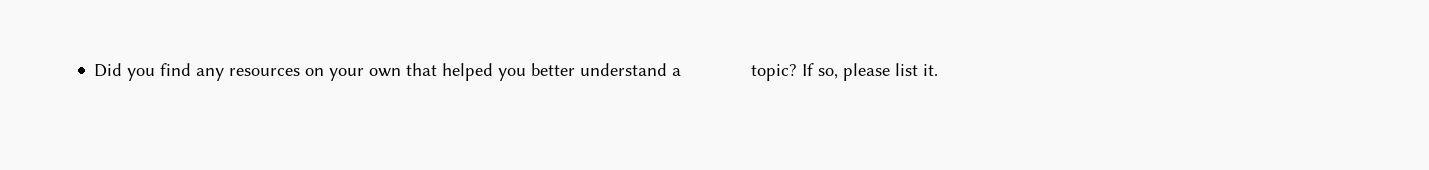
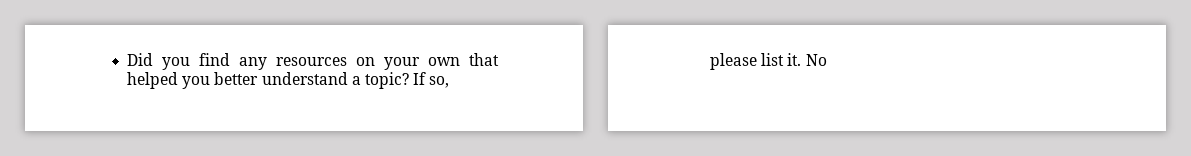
+ No

